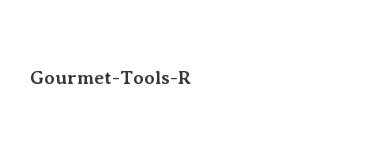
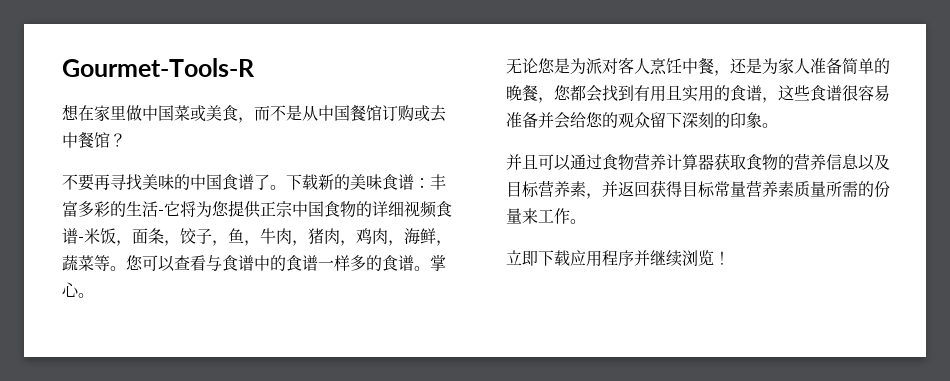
+ 想在家里做中国菜或美食，而不是从中国餐馆订购或去中餐馆？
+ 不要再寻找美味的中国食谱了。下载新的美味食谱：丰富多彩的生活-它将为您提供正宗中国食物的详细视频食谱-米饭，面条，饺子，鱼，牛肉，猪肉，鸡肉，海鲜，蔬菜等。您可以查看与食谱中的食谱一样多的食谱。掌心。
+ 无论您是为派对客人烹饪中餐，还是为家人准备简单的晚餐，您都会找到有用且实用的食谱，这些食谱很容易准备并会给您的观众留下深刻的印象。
+ 并且可以通过食物营养计算器获取食物的营养信息以及目标营养素，并返回获得目标常量营养素质量所需的份量来工作。
+ 立即下载应用程序并继续浏览！

